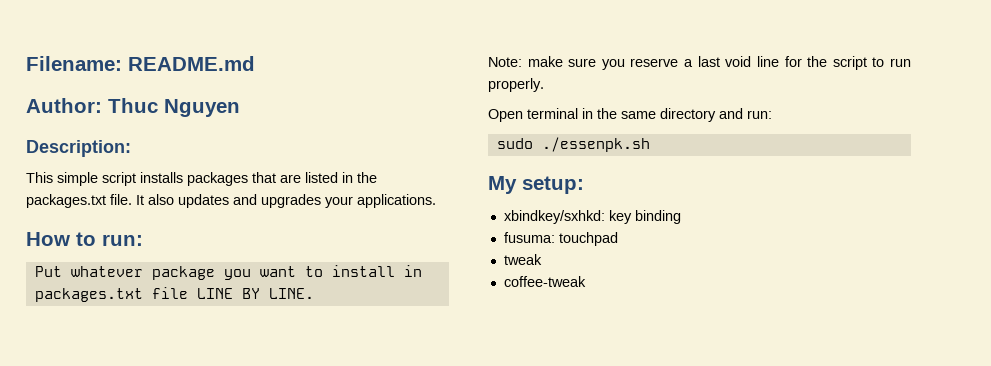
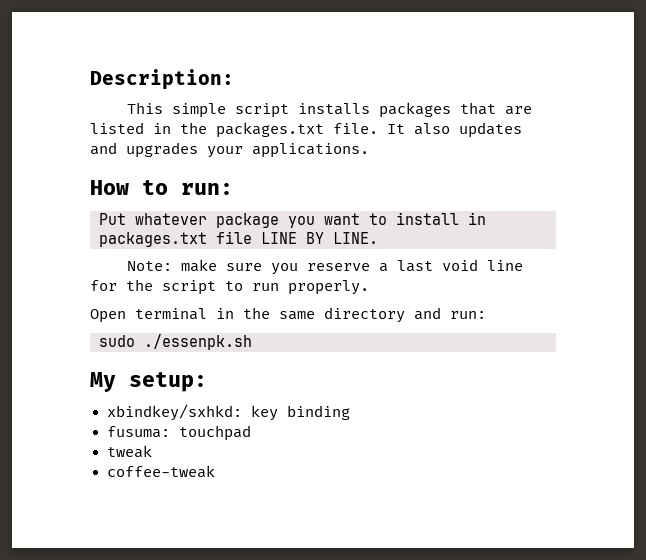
- Filename: README.md
- Author: Thuc Nguyen

